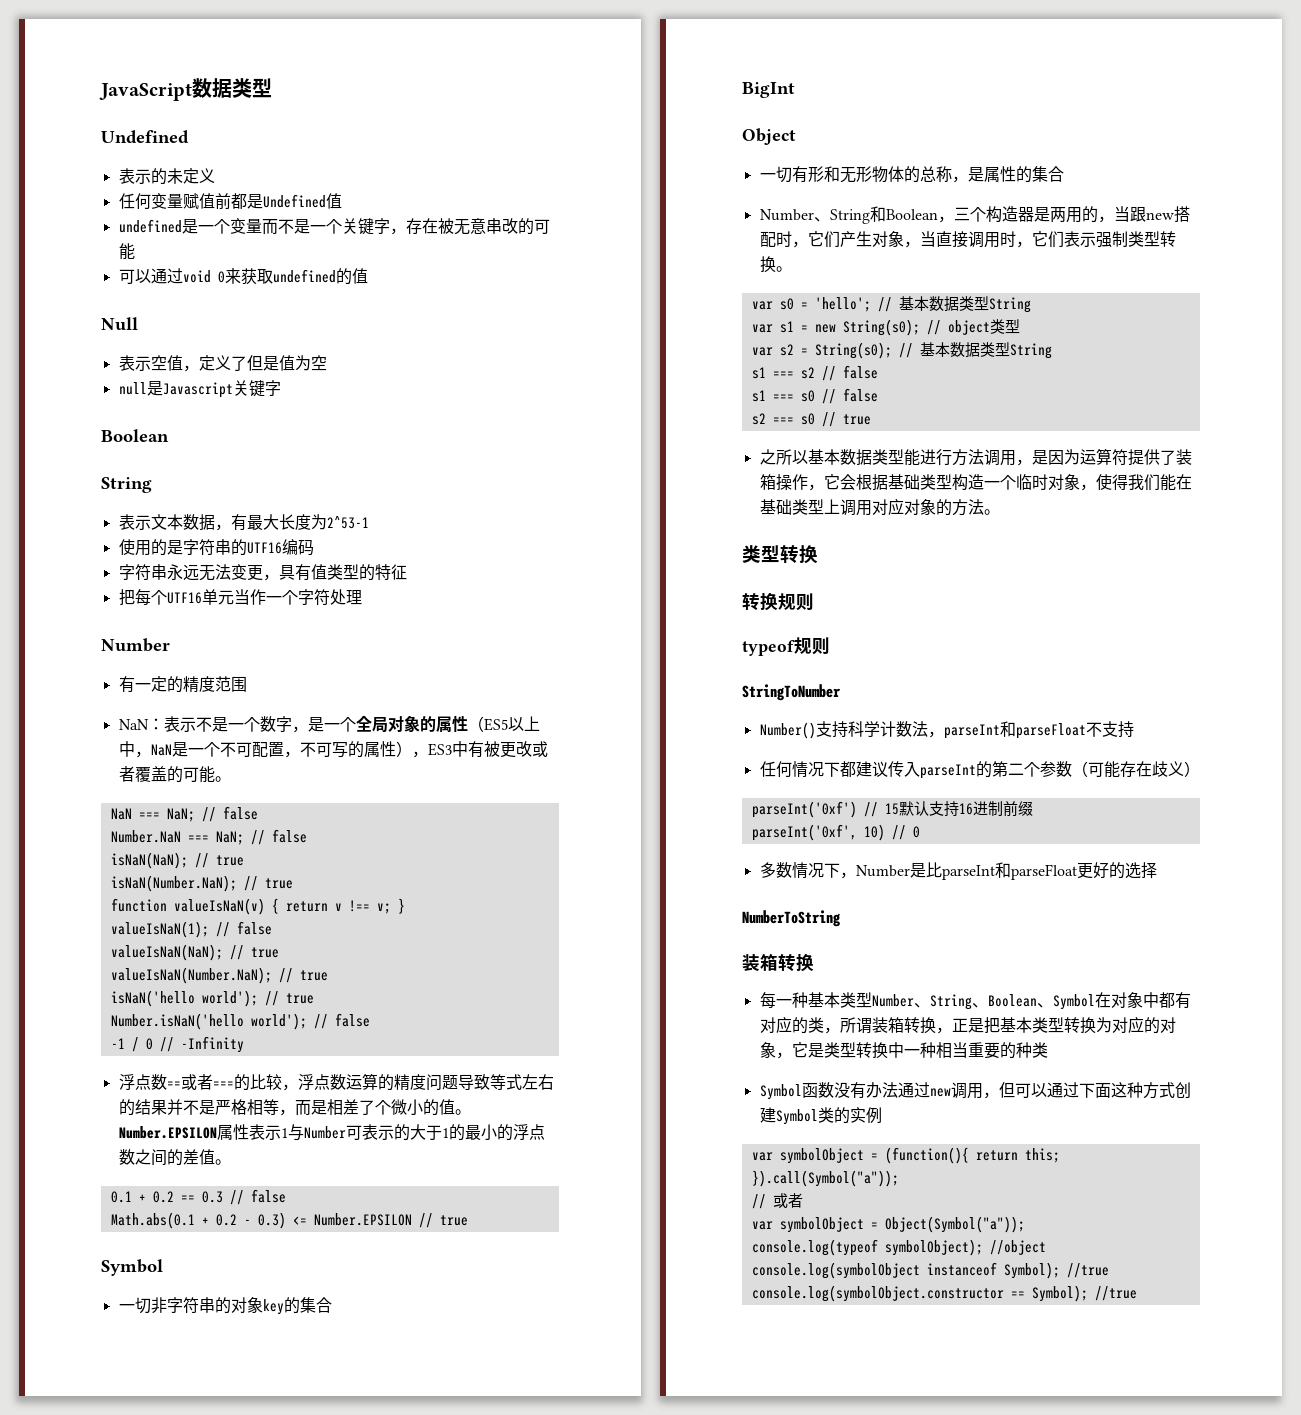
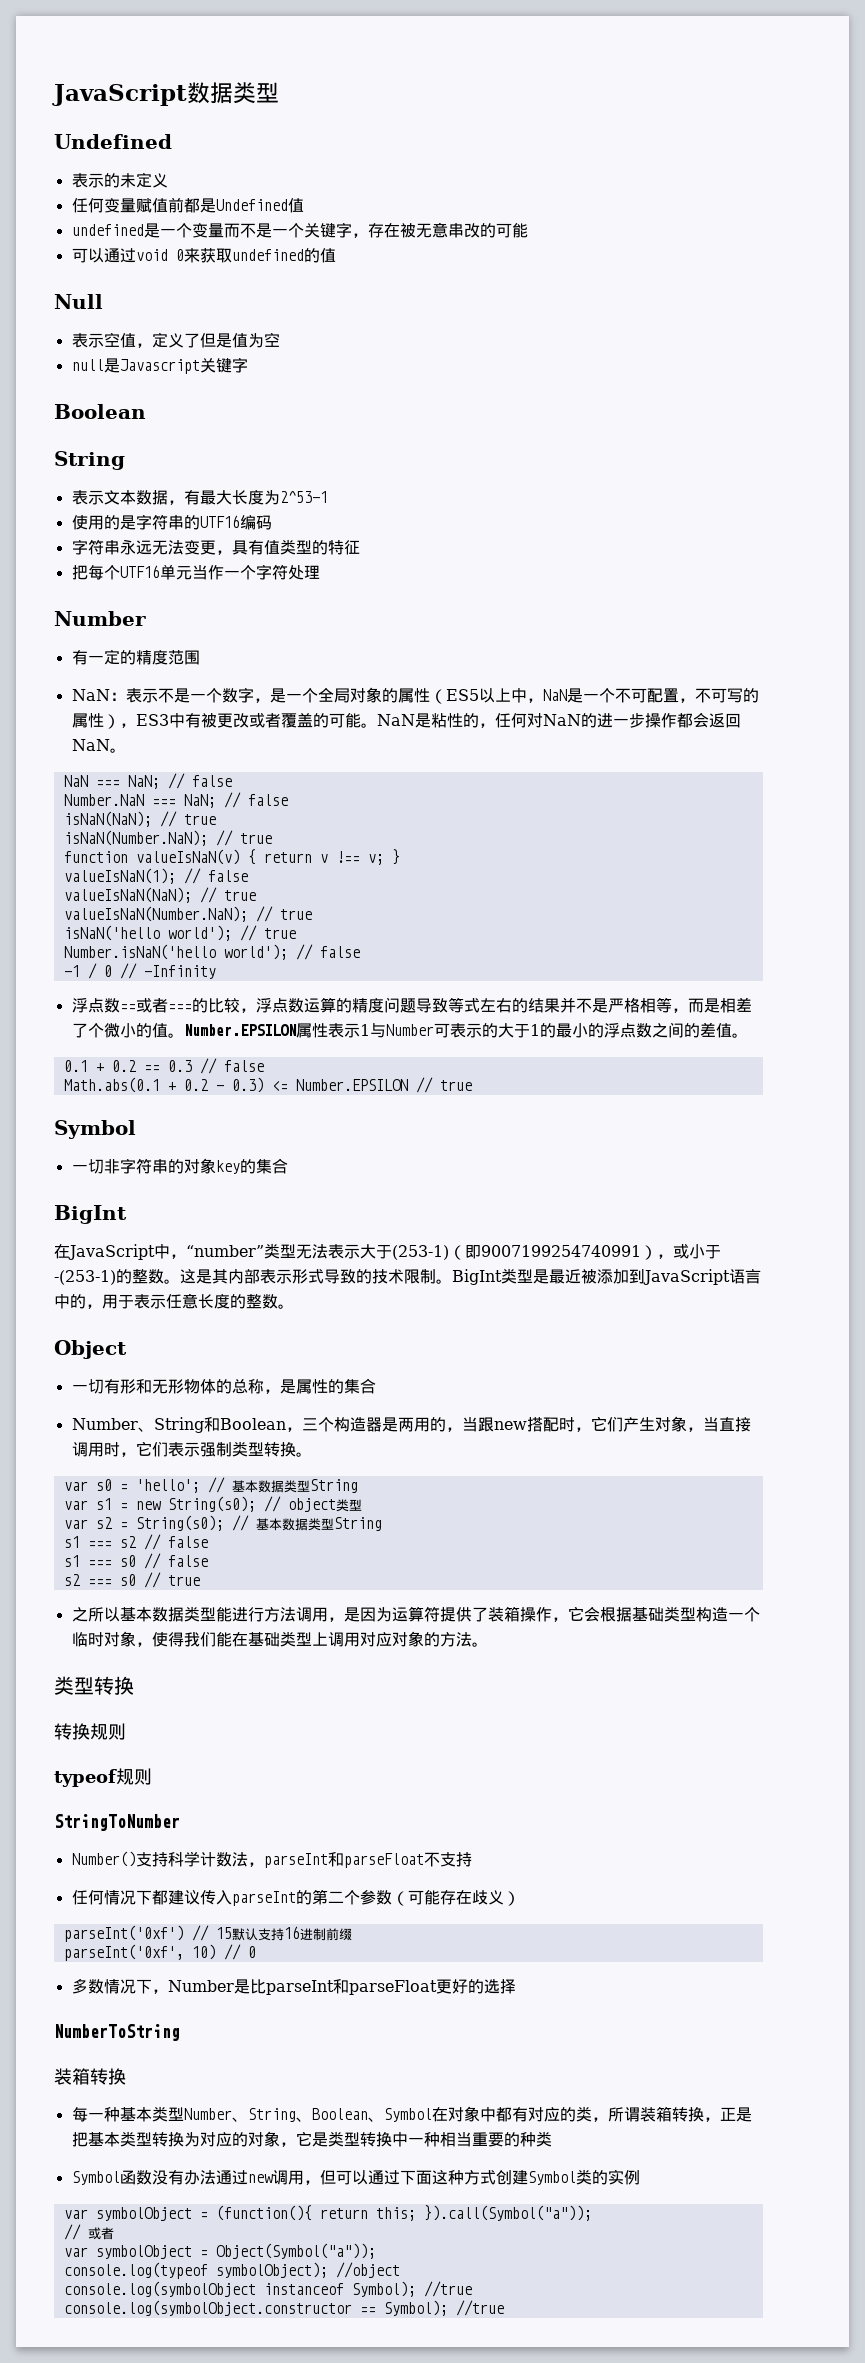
+ NaN是粘性的，任何对NaN的进一步操作都会返回NaN。
+ 在JavaScript中，“number”类型无法表示大于(253-1)（即9007199254740991），或小于-(253-1)的整数。这是其内部表示形式导致的技术限制。BigInt类型是最近被添加到JavaScript语言中的，用于表示任意长度的整数。

